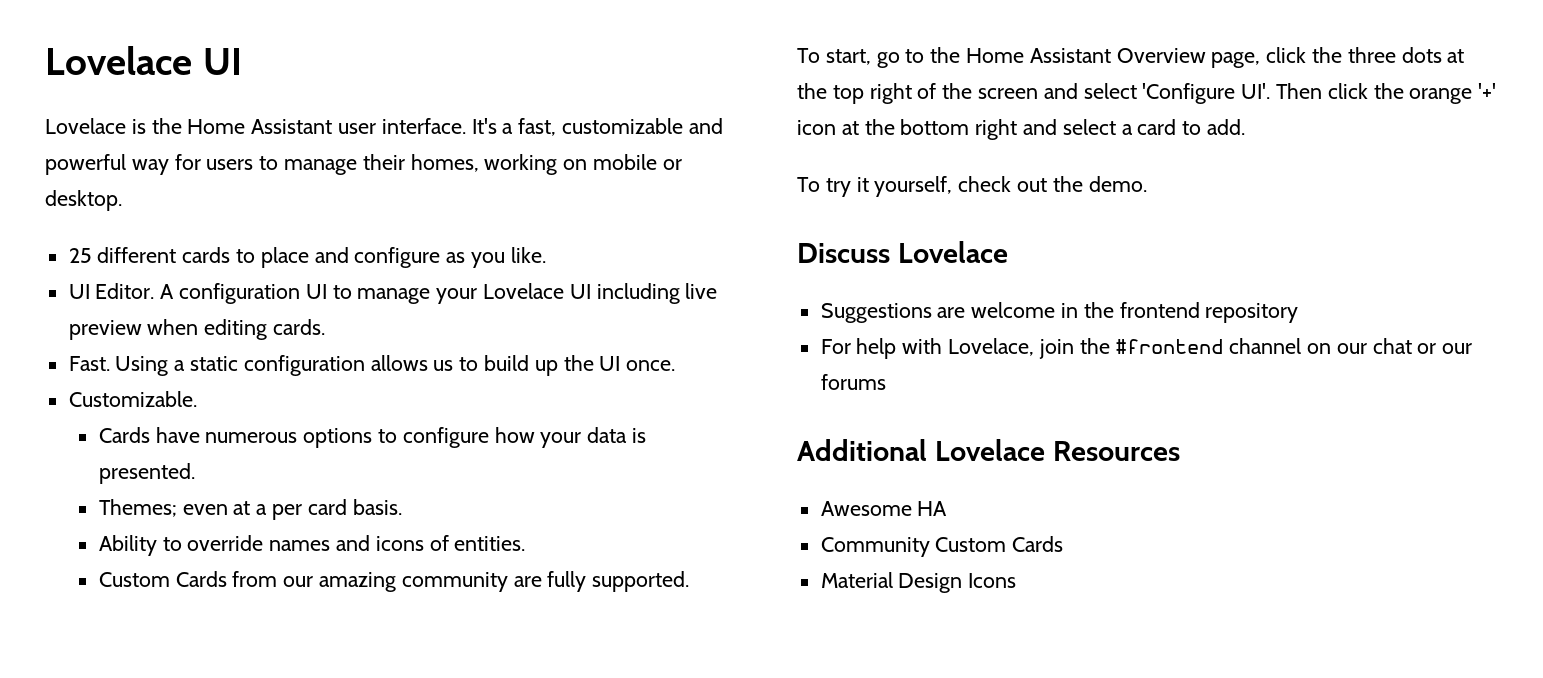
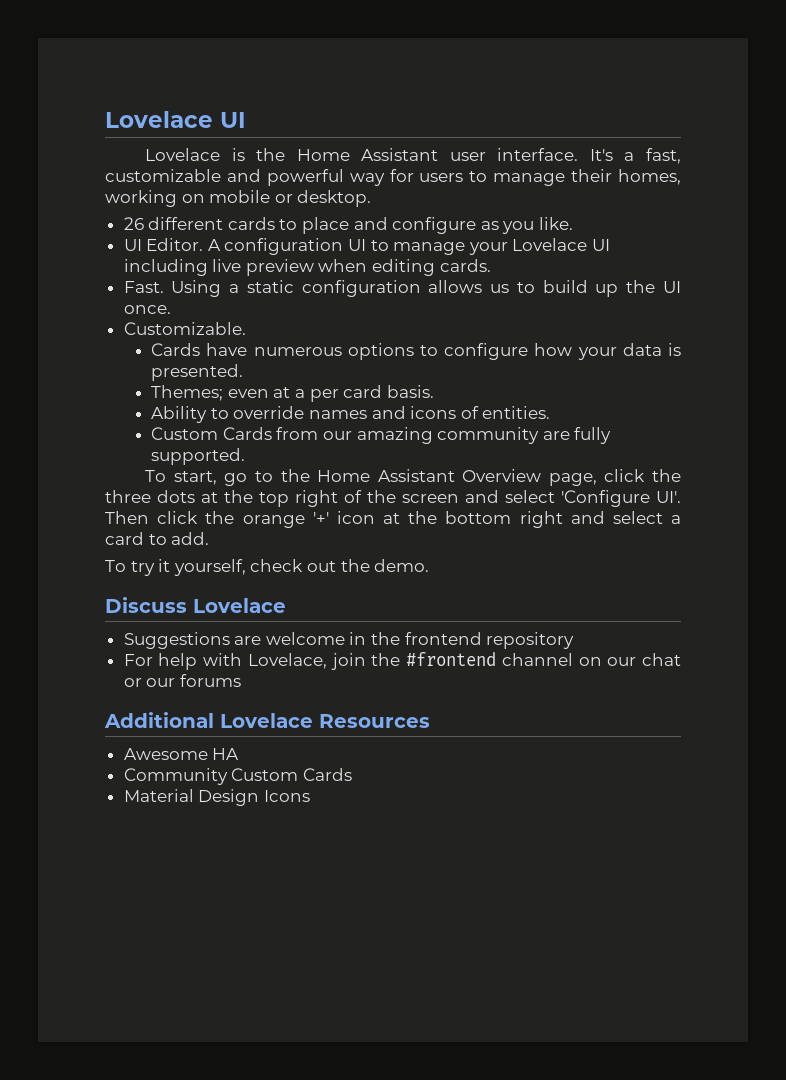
- 25 different cards to place and configure as you like.
+ 26 different cards to place and configure as you like.

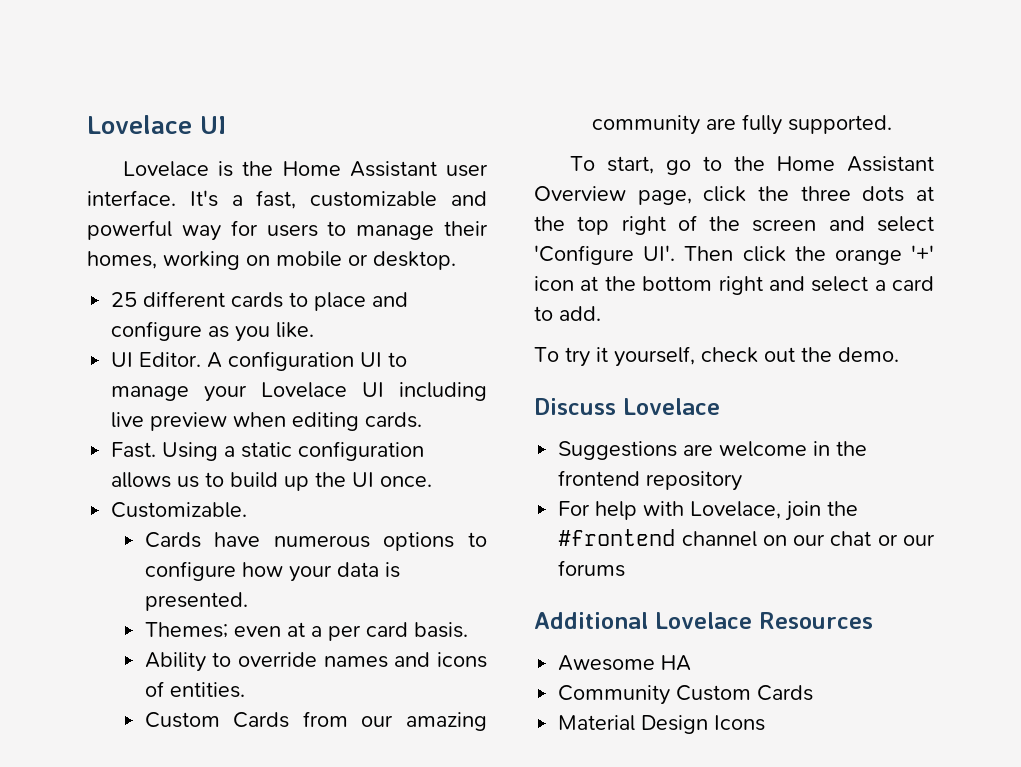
- 26 different cards to place and configure as you like.
+ 25 different cards to place and configure as you like.

